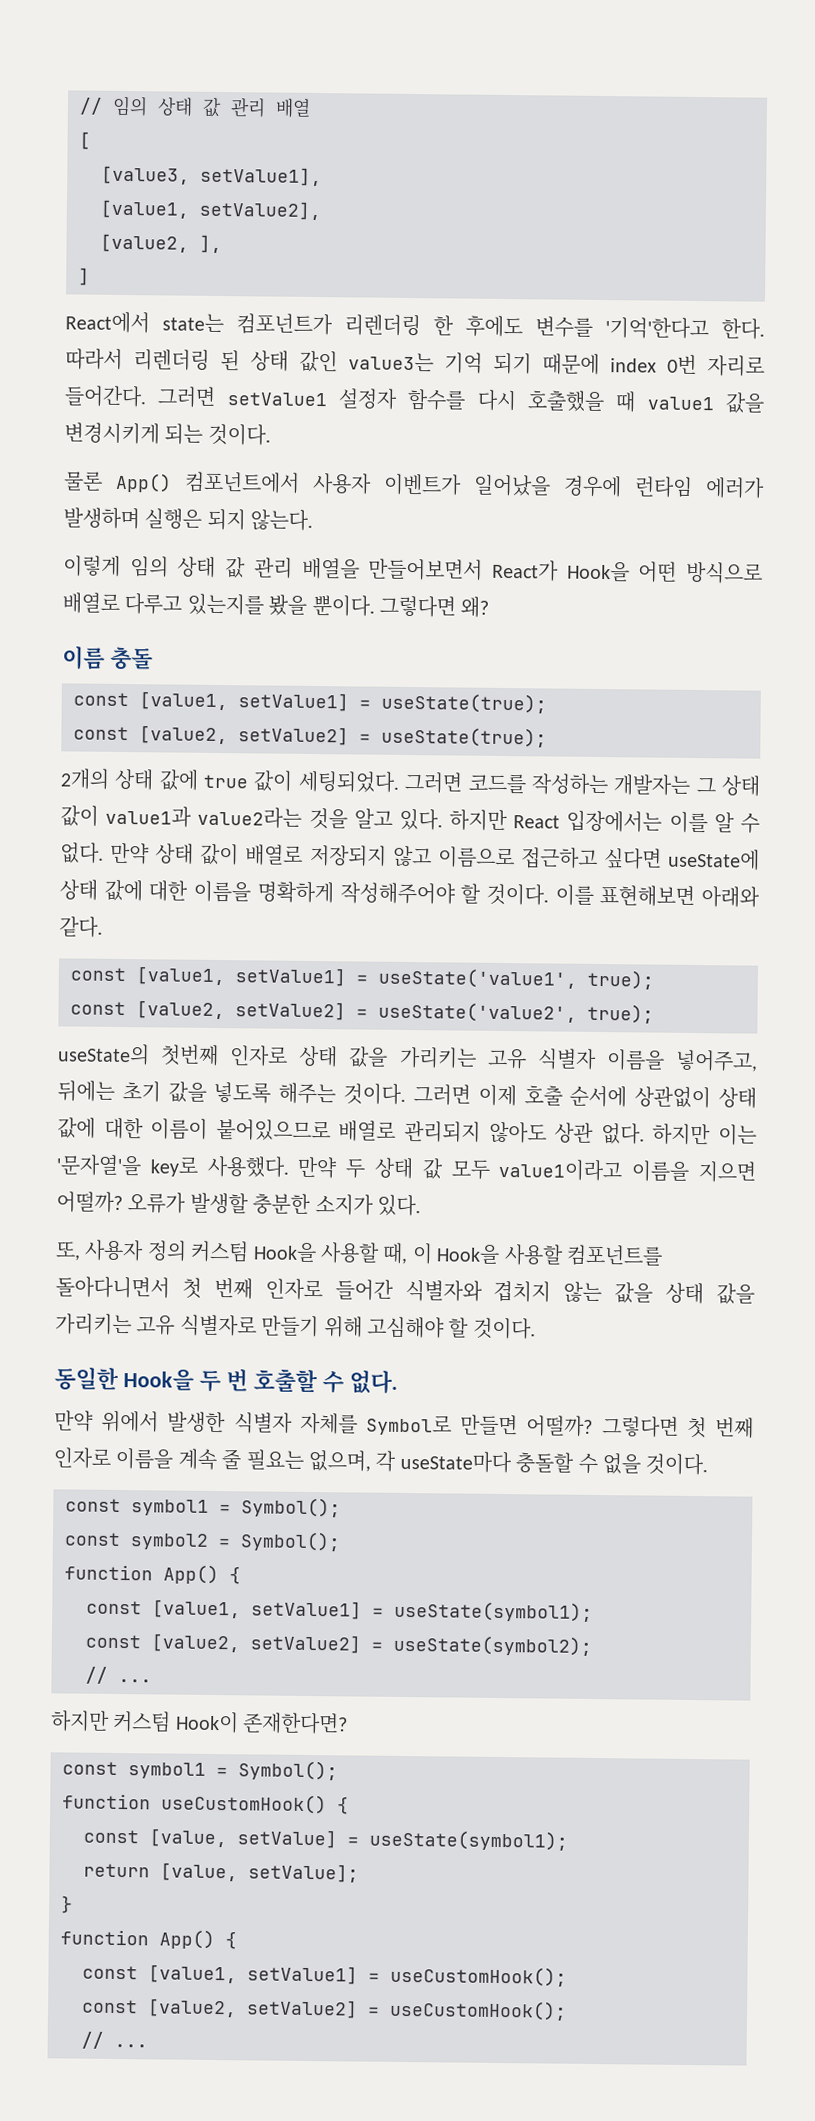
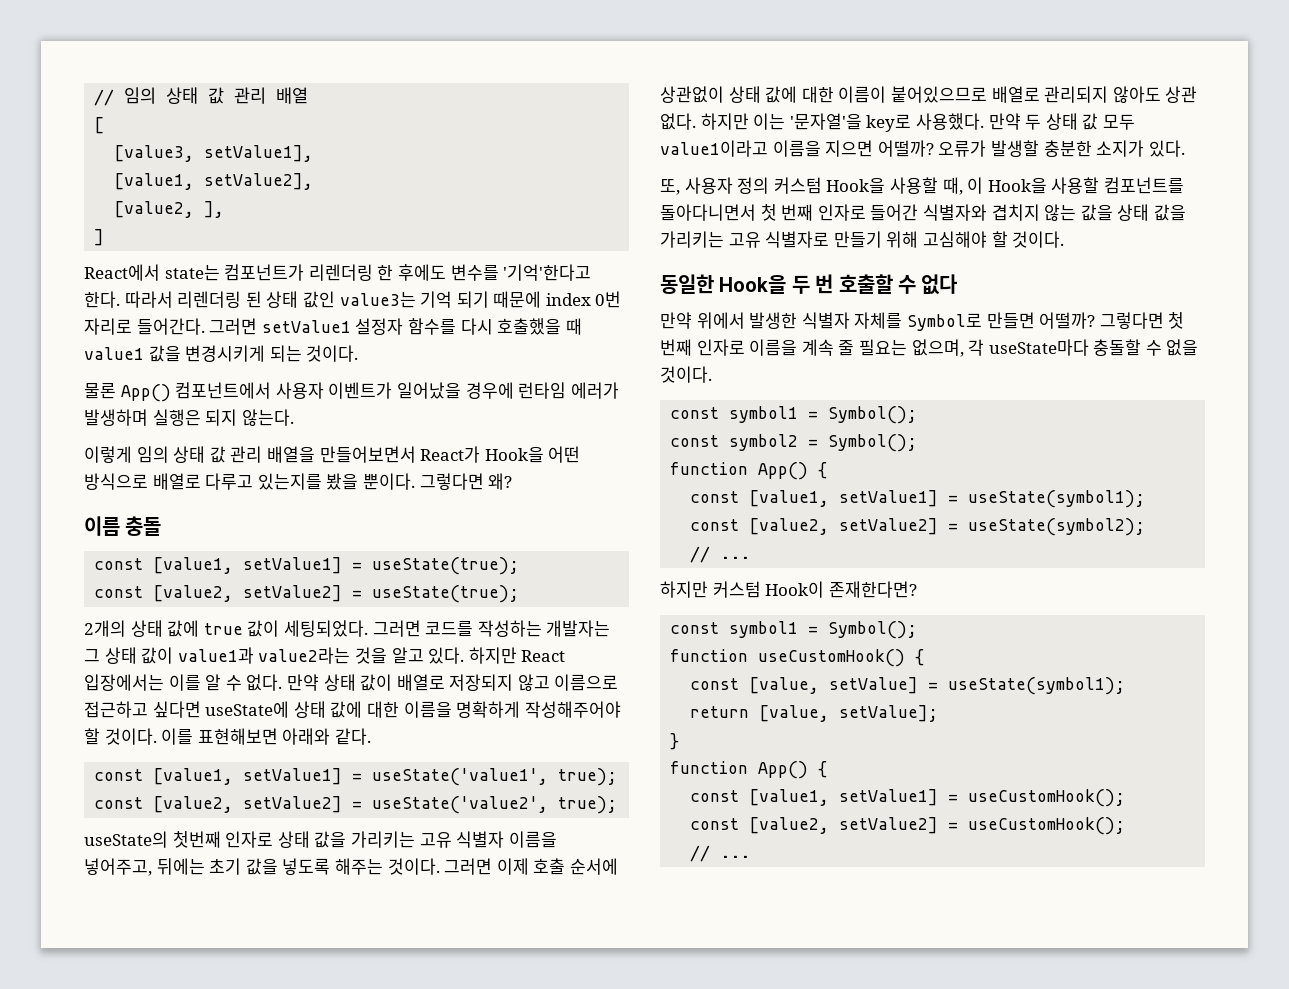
- 동일한 Hook을 두 번 호출할 수 없다.
+ 동일한 Hook을 두 번 호출할 수 없다

